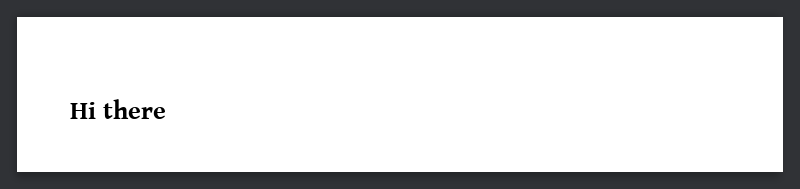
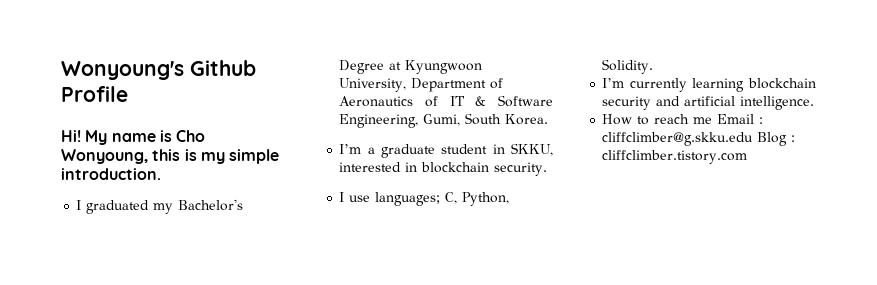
- Hi there
+ Wonyoung's Github Profile
+ Hi! My name is Cho Wonyoung, this is my simple introduction.
+ I graduated my Bachelor's Degree at Kyungwoon University, Department of Aeronautics of IT & Software Engineering, Gumi, South Korea.
+ I’m a graduate student in SKKU, interested in blockchain security.
+ I use languages; C, Python, Solidity.
+ I’m currently learning blockchain security and artificial intelligence.
+ How to reach me Email : cliffclimber@g.skku.edu Blog : cliffclimber.tistory.com

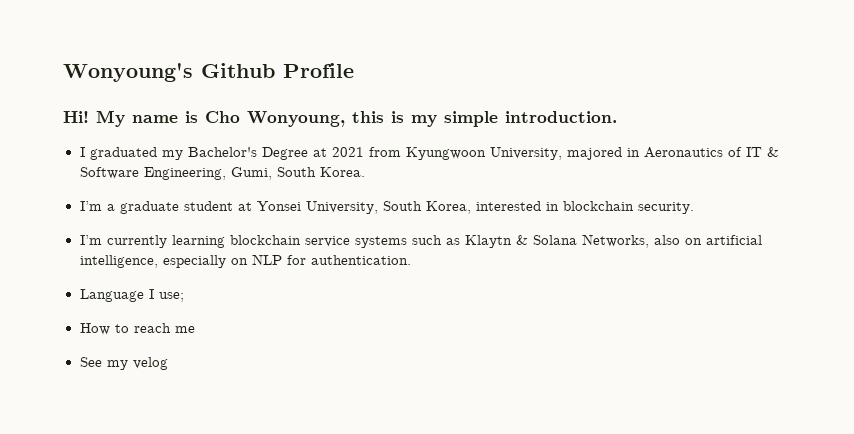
- I graduated my Bachelor's Degree at Kyungwoon University, Department of Aeronautics of IT & Software Engineering, Gumi, South Korea.
+ I graduated my Bachelor's Degree at 2021 from Kyungwoon University, majored in Aeronautics of IT & Software Engineering, Gumi, South Korea.
- I’m a graduate student in SKKU, interested in blockchain security.
+ I’m a graduate student at Yonsei University, South Korea, interested in blockchain security.
- I use languages; C, Python, Solidity.
- I’m currently learning blockchain security and artificial intelligence.
- How to reach me Email : cliffclimber@g.skku.edu Blog : cliffclimber.tistory.com
+ I’m currently learning blockchain service systems such as Klaytn & Solana Networks, also on artificial intelligence, especially on NLP for authentication.
+ Language I use;
+ How to reach me
+ See my velog

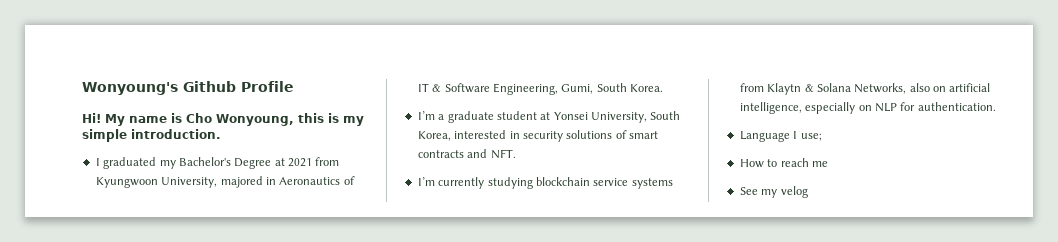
- I’m a graduate student at Yonsei University, South Korea, interested in blockchain security.
+ I’m a graduate student at Yonsei University, South Korea, interested in security solutions of smart contracts and NFT.
- I’m currently learning blockchain service systems such as Klaytn & Solana Networks, also on artificial intelligence, especially on NLP for authentication.
+ I’m currently studying blockchain service systems from Klaytn & Solana Networks, also on artificial intelligence, especially on NLP for authentication.

